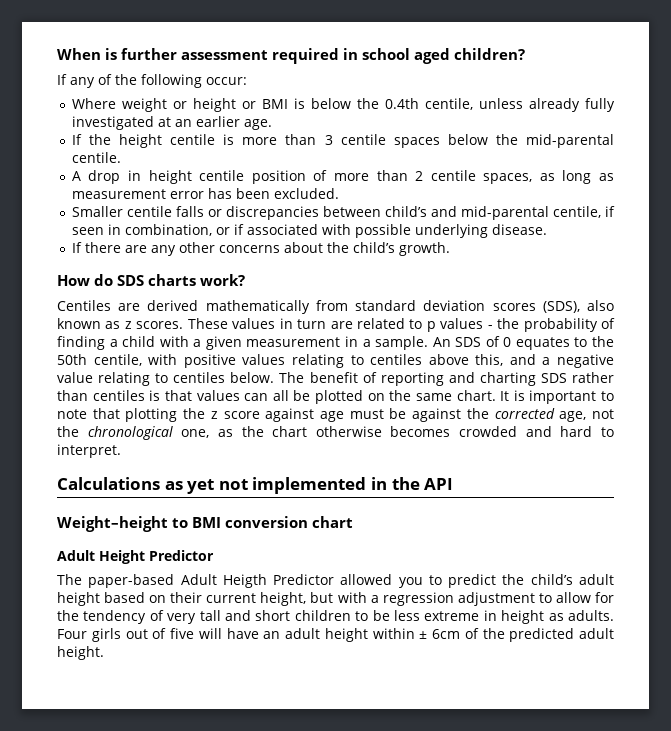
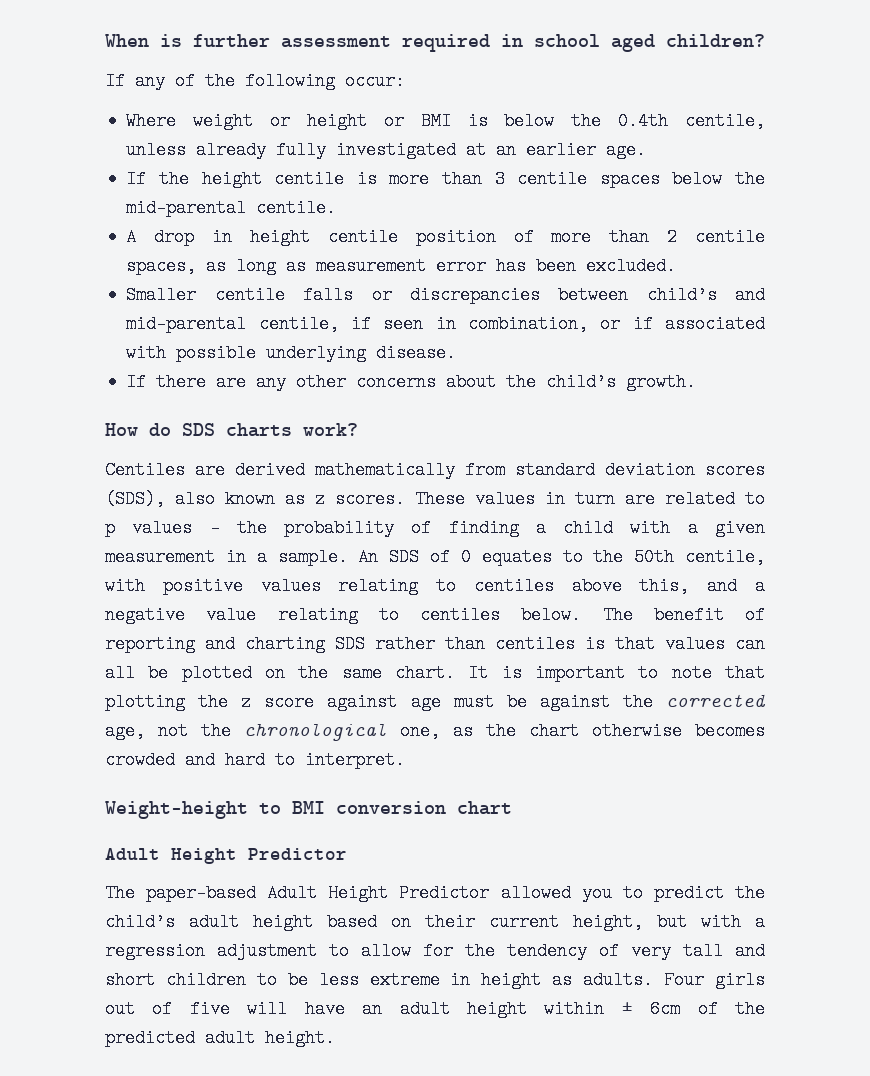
- Calculations as yet not implemented in the API
- The paper-based Adult Heigth Predictor allowed you to predict the child’s adult height based on their current height, but with a regression adjustment to allow for the tendency of very tall and short children to be less extreme in height as adults.
+ The paper-based Adult Height Predictor allowed you to predict the child’s adult height based on their current height, but with a regression adjustment to allow for the tendency of very tall and short children to be less extreme in height as adults.

